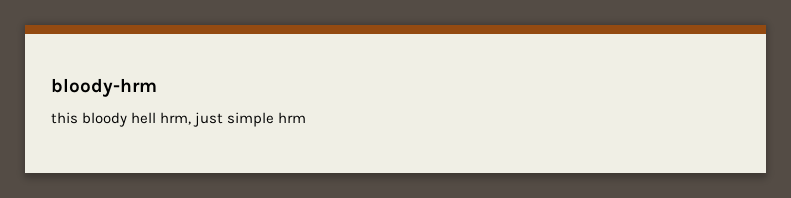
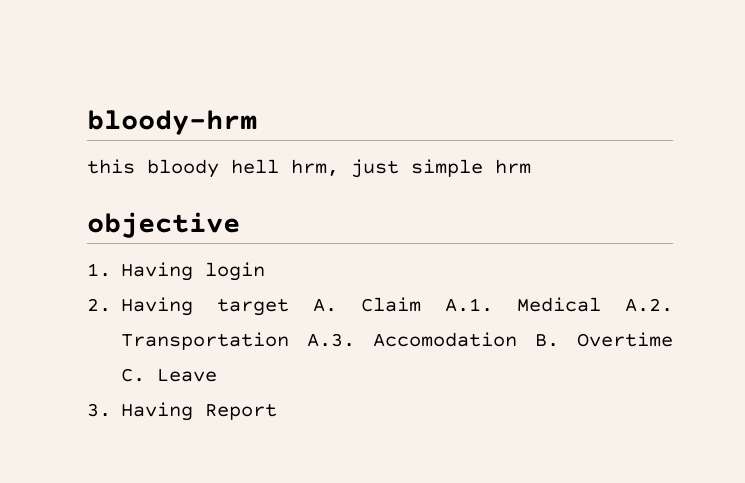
+ objective
+ 1. Having login
+ 2. Having target A. Claim A.1. Medical A.2. Transportation A.3. Accomodation B. Overtime C. Leave
+ 3. Having Report

